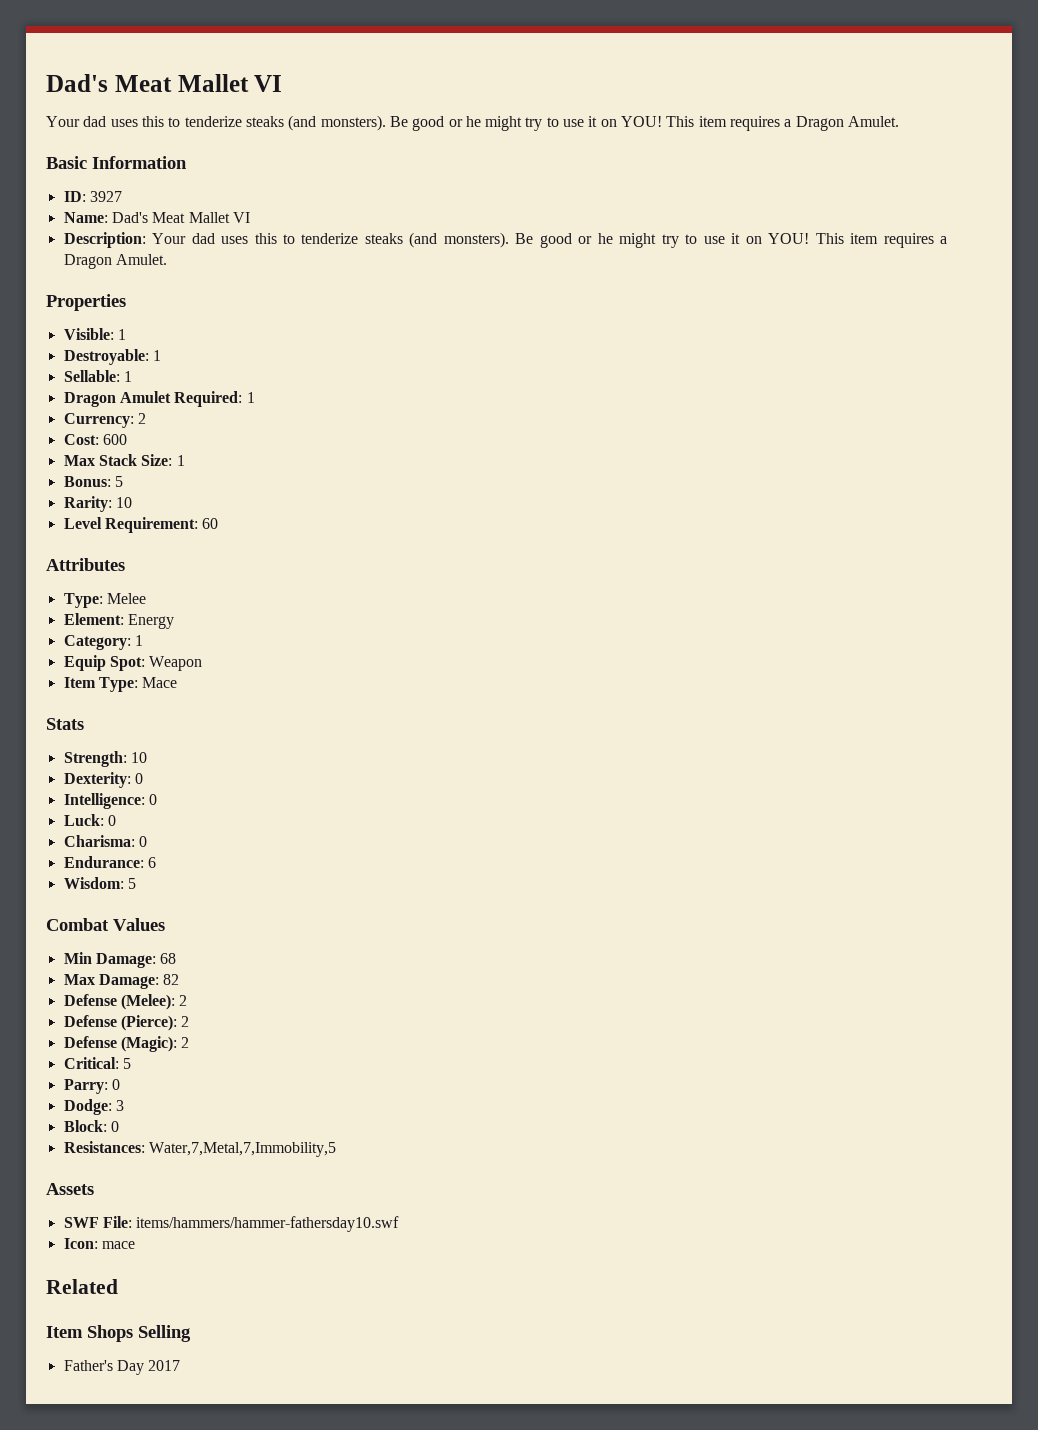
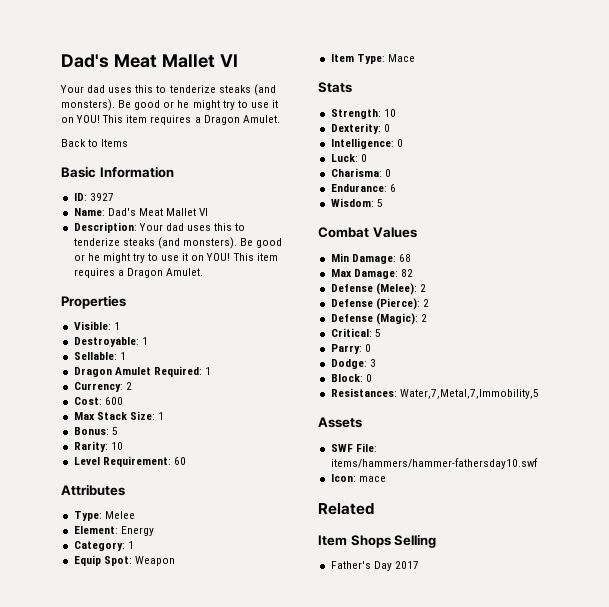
+ Back to Items

